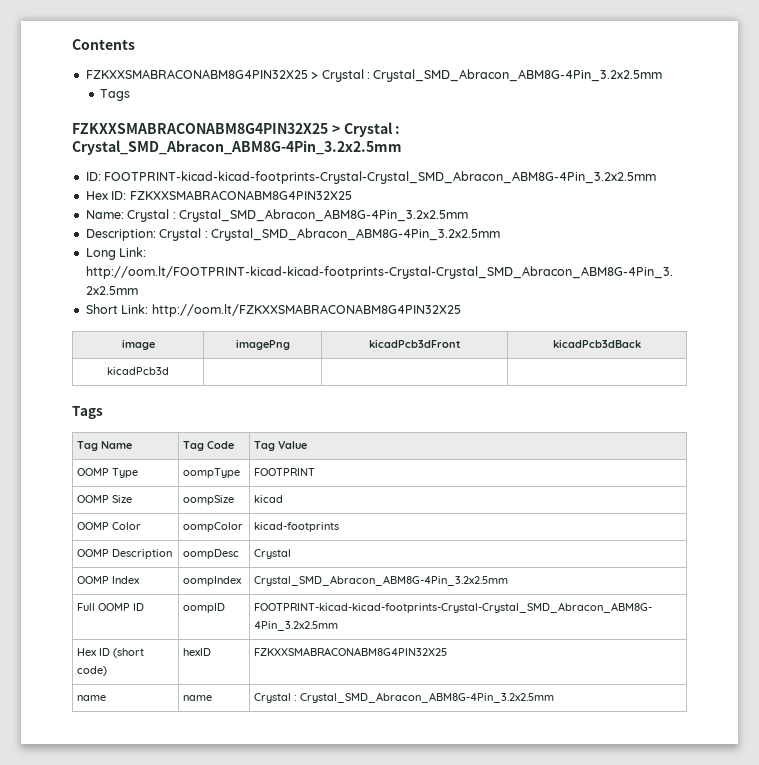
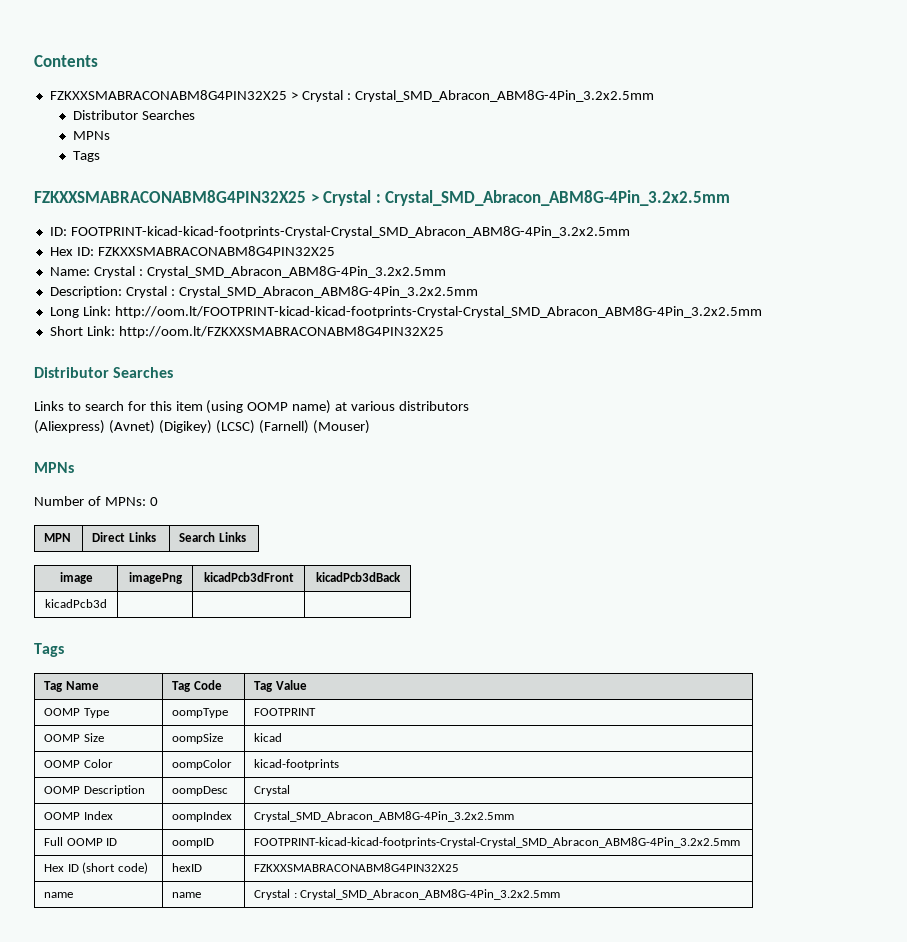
  Contents
  FZKXXSMABRACONABM8G4PIN32X25 > Crystal : Crystal_SMD_Abracon_ABM8G-4Pin_3.2x2.5mm
+ Distributor Searches
+ MPNs
  Short Link: http://oom.lt/FZKXXSMABRACONABM8G4PIN32X25
+ Distributor Searches
+ Links to search for this item (using OOMP name) at various distributors
+ (Aliexpress) (Avnet) (Digikey) (LCSC) (Farnell) (Mouser)
+ MPNs
+ Number of MPNs: 0
+ MPN | Direct Links | Search Links

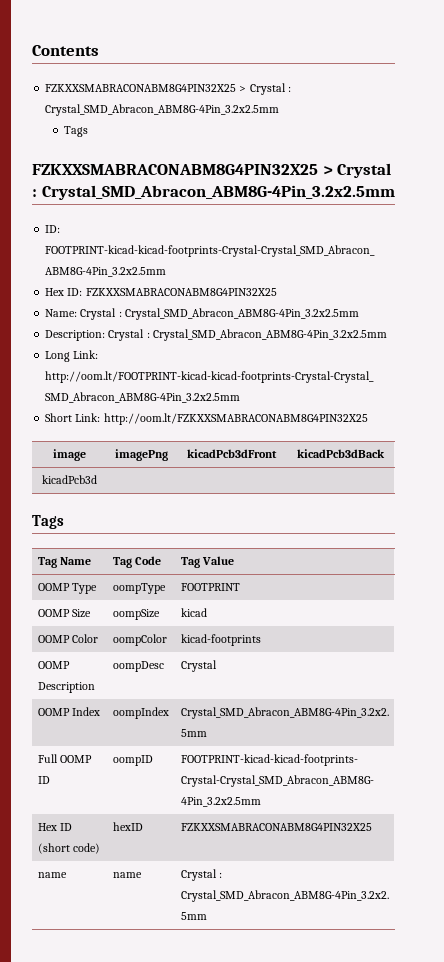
  Contents
  FZKXXSMABRACONABM8G4PIN32X25 > Crystal : Crystal_SMD_Abracon_ABM8G-4Pin_3.2x2.5mm
- Distributor Searches
- MPNs
  Short Link: http://oom.lt/FZKXXSMABRACONABM8G4PIN32X25
- Distributor Searches
- Links to search for this item (using OOMP name) at various distributors
- (Aliexpress) (Avnet) (Digikey) (LCSC) (Farnell) (Mouser)
- MPNs
- Number of MPNs: 0
- MPN | Direct Links | Search Links

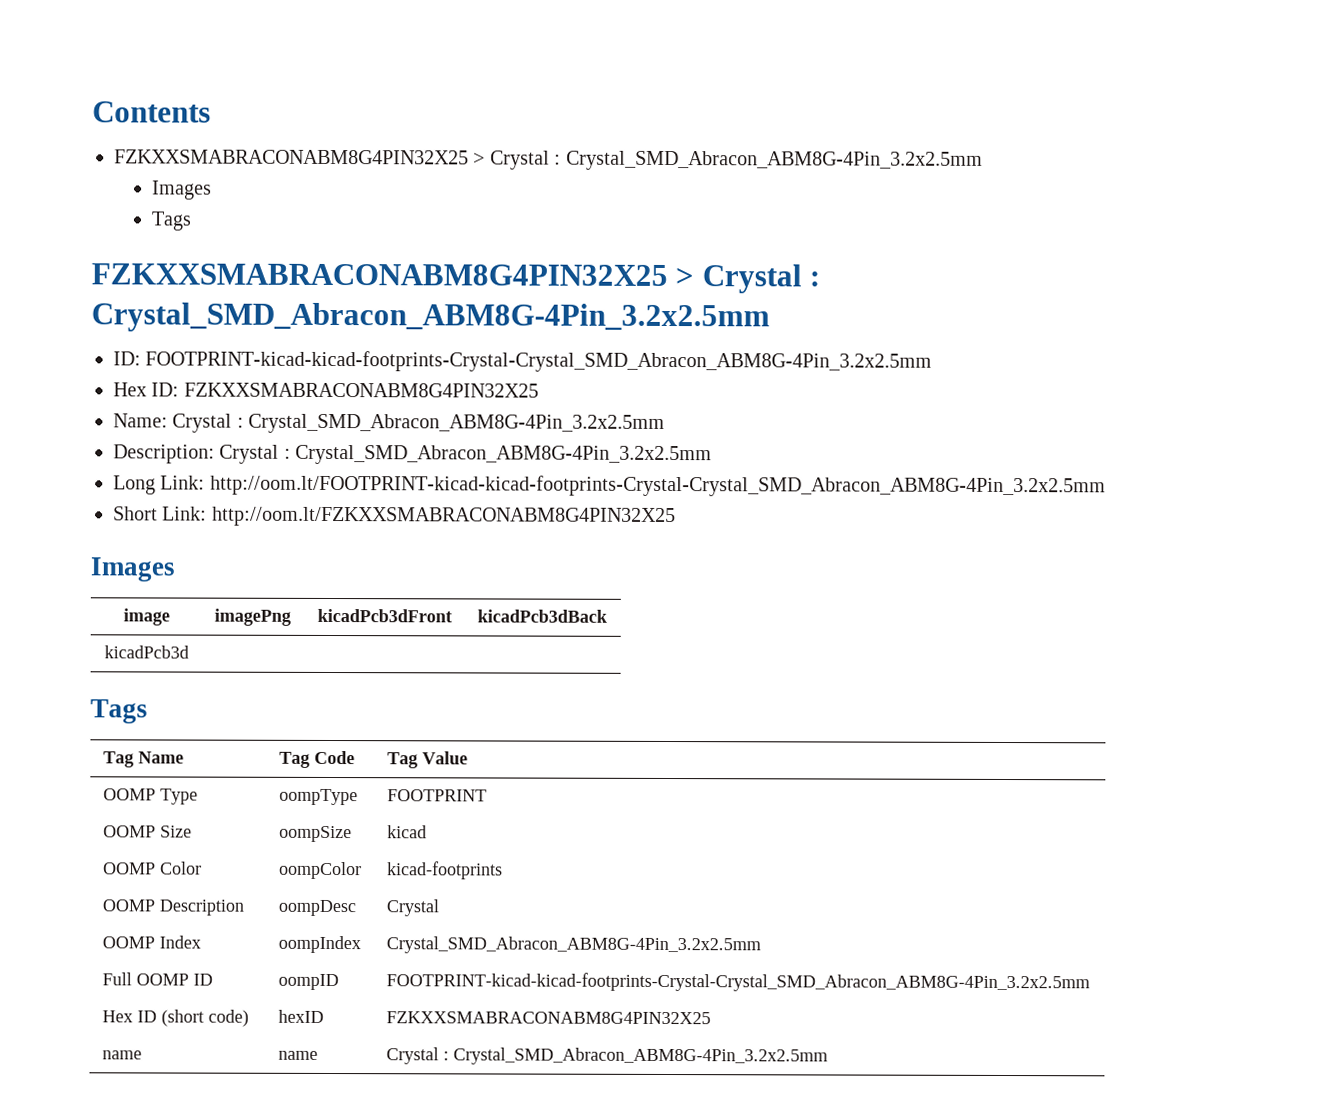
  Contents
  FZKXXSMABRACONABM8G4PIN32X25 > Crystal : Crystal_SMD_Abracon_ABM8G-4Pin_3.2x2.5mm
+ Images
  Short Link: http://oom.lt/FZKXXSMABRACONABM8G4PIN32X25
+ Images

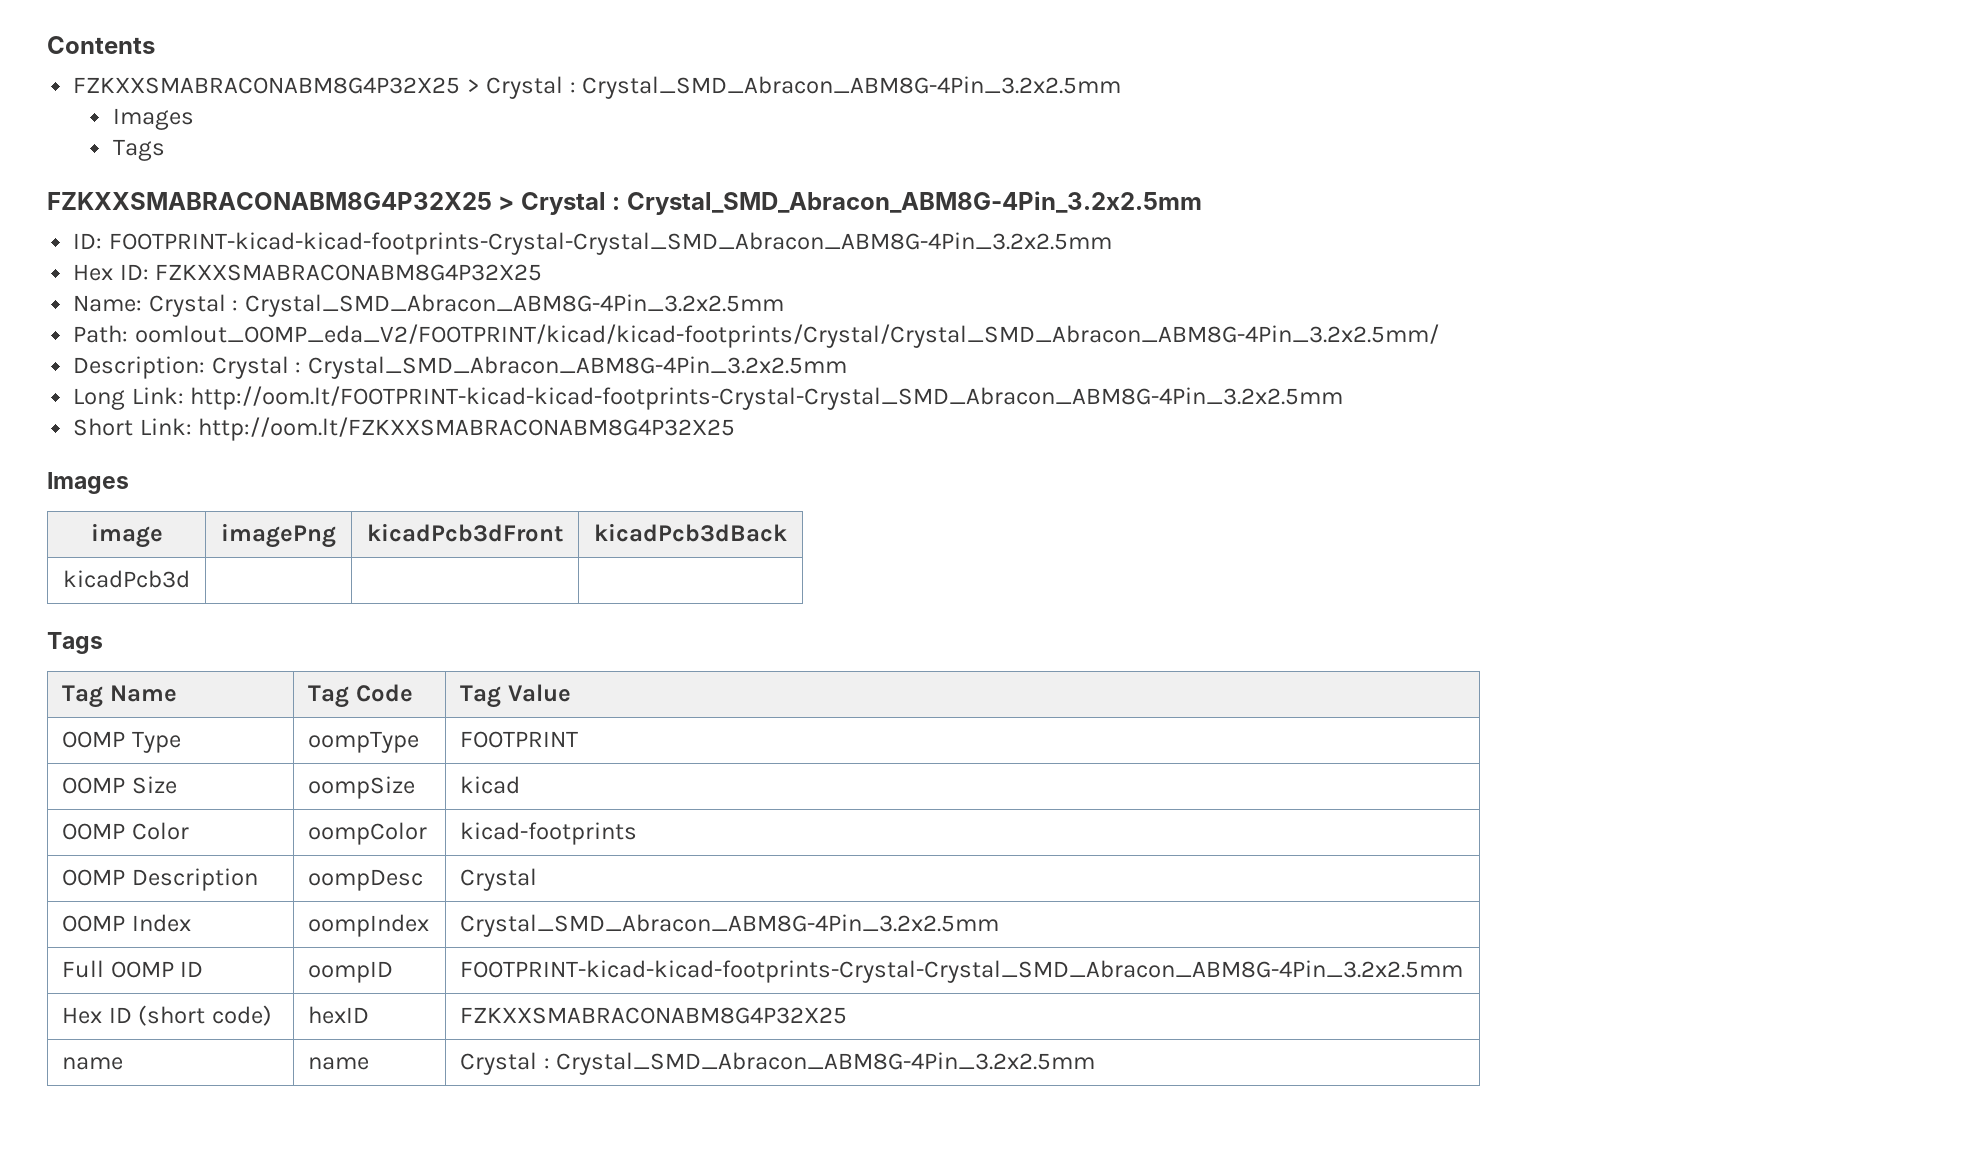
  Contents
- FZKXXSMABRACONABM8G4PIN32X25 > Crystal : Crystal_SMD_Abracon_ABM8G-4Pin_3.2x2.5mm
+ FZKXXSMABRACONABM8G4P32X25 > Crystal : Crystal_SMD_Abracon_ABM8G-4Pin_3.2x2.5mm
  Images
  Tags
- FZKXXSMABRACONABM8G4PIN32X25 > Crystal : Crystal_SMD_Abracon_ABM8G-4Pin_3.2x2.5mm
+ FZKXXSMABRACONABM8G4P32X25 > Crystal : Crystal_SMD_Abracon_ABM8G-4Pin_3.2x2.5mm
- Hex ID: FZKXXSMABRACONABM8G4PIN32X25
+ Hex ID: FZKXXSMABRACONABM8G4P32X25
+ Path: oomlout_OOMP_eda_V2/FOOTPRINT/kicad/kicad-footprints/Crystal/Crystal_SMD_Abracon_ABM8G-4Pin_3.2x2.5mm/
- Short Link: http://oom.lt/FZKXXSMABRACONABM8G4PIN32X25
+ Short Link: http://oom.lt/FZKXXSMABRACONABM8G4P32X25
- Hex ID (short code) | hexID | FZKXXSMABRACONABM8G4PIN32X25
+ Hex ID (short code) | hexID | FZKXXSMABRACONABM8G4P32X25

